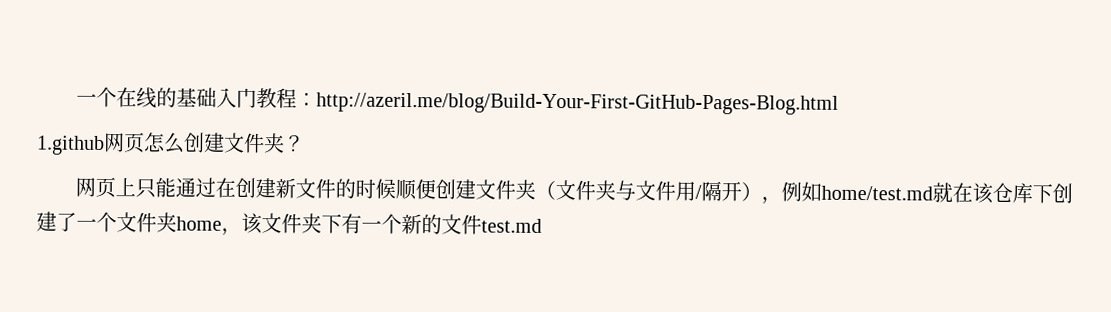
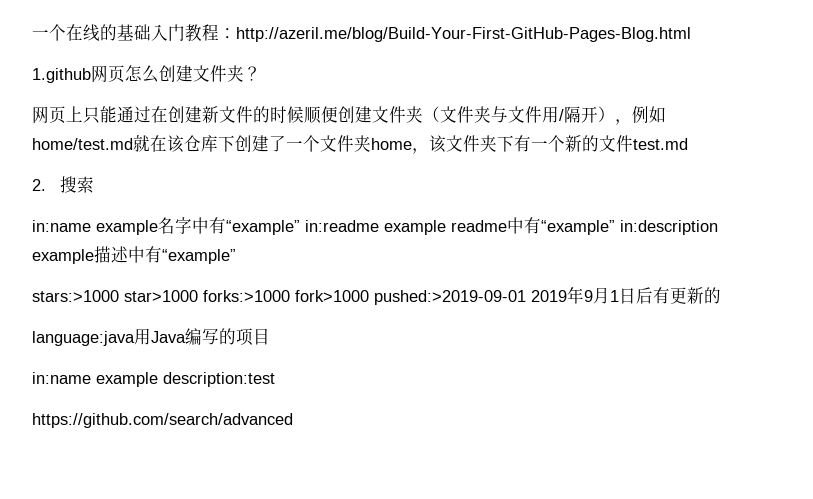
+ 2.搜索
+ in:name example名字中有“example” in:readme example readme中有“example” in:description example描述中有“example”
+ stars:>1000 star>1000 forks:>1000 fork>1000 pushed:>2019-09-01 2019年9月1日后有更新的
+ language:java用Java编写的项目
+ in:name example description:test
+ https://github.com/search/advanced

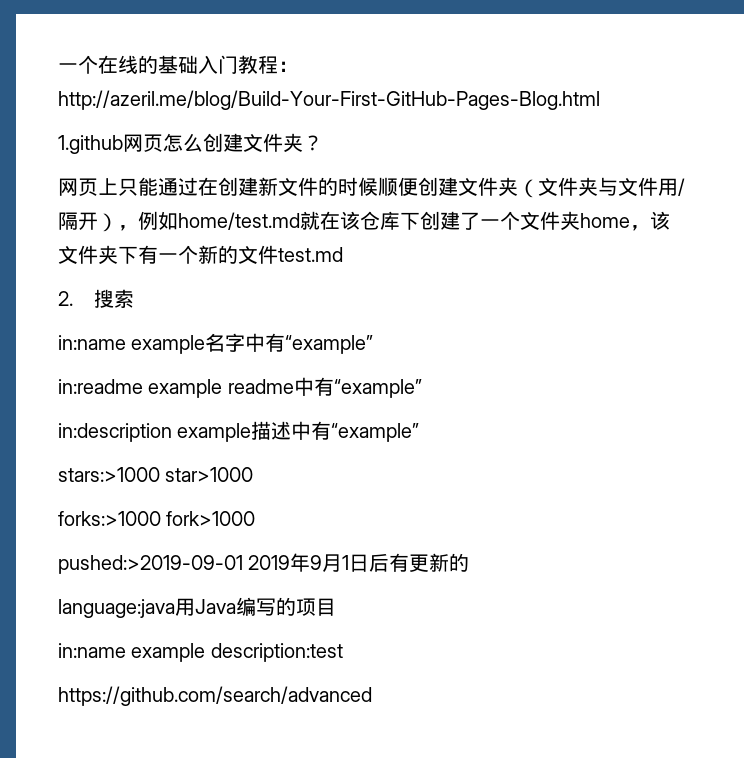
- in:name example名字中有“example” in:readme example readme中有“example” in:description example描述中有“example”
+ in:name example名字中有“example”
+ in:readme example readme中有“example”
+ in:description example描述中有“example”
- stars:>1000 star>1000 forks:>1000 fork>1000 pushed:>2019-09-01 2019年9月1日后有更新的
+ stars:>1000 star>1000
+ forks:>1000 fork>1000
+ pushed:>2019-09-01 2019年9月1日后有更新的

